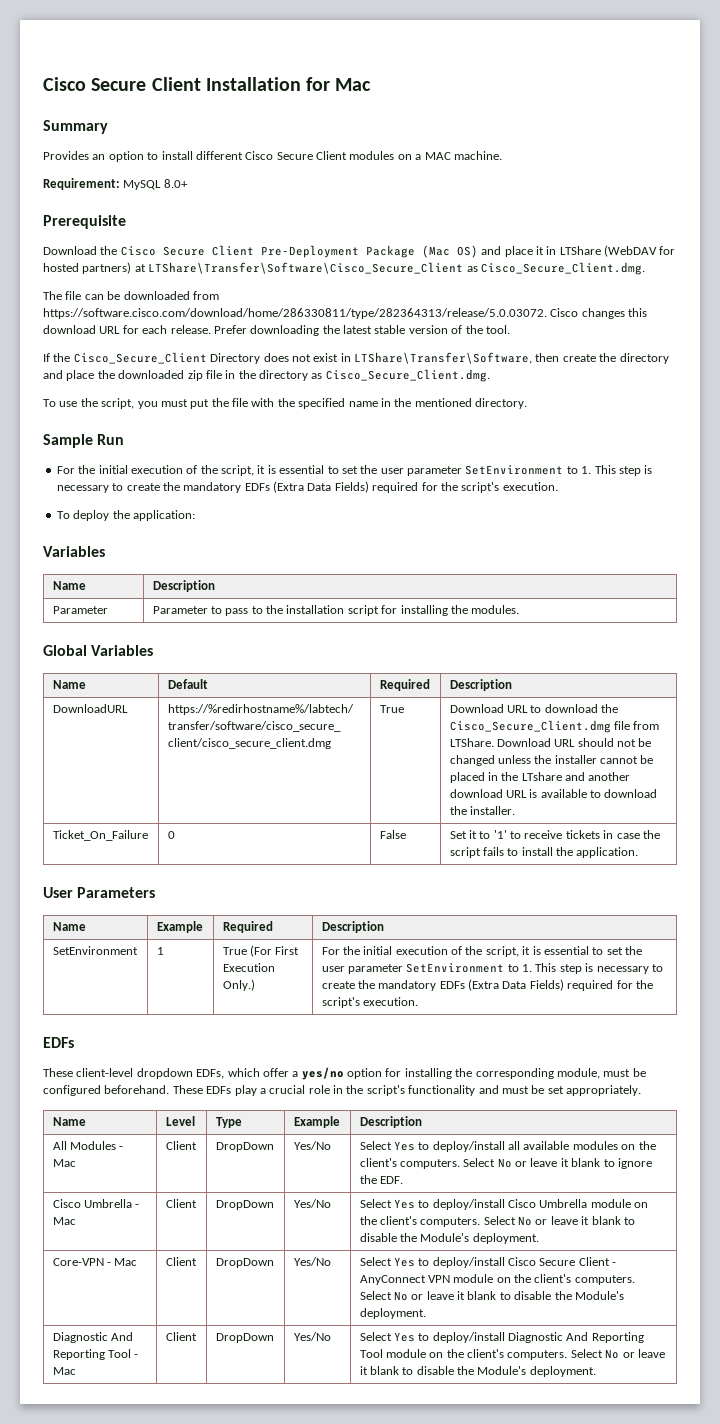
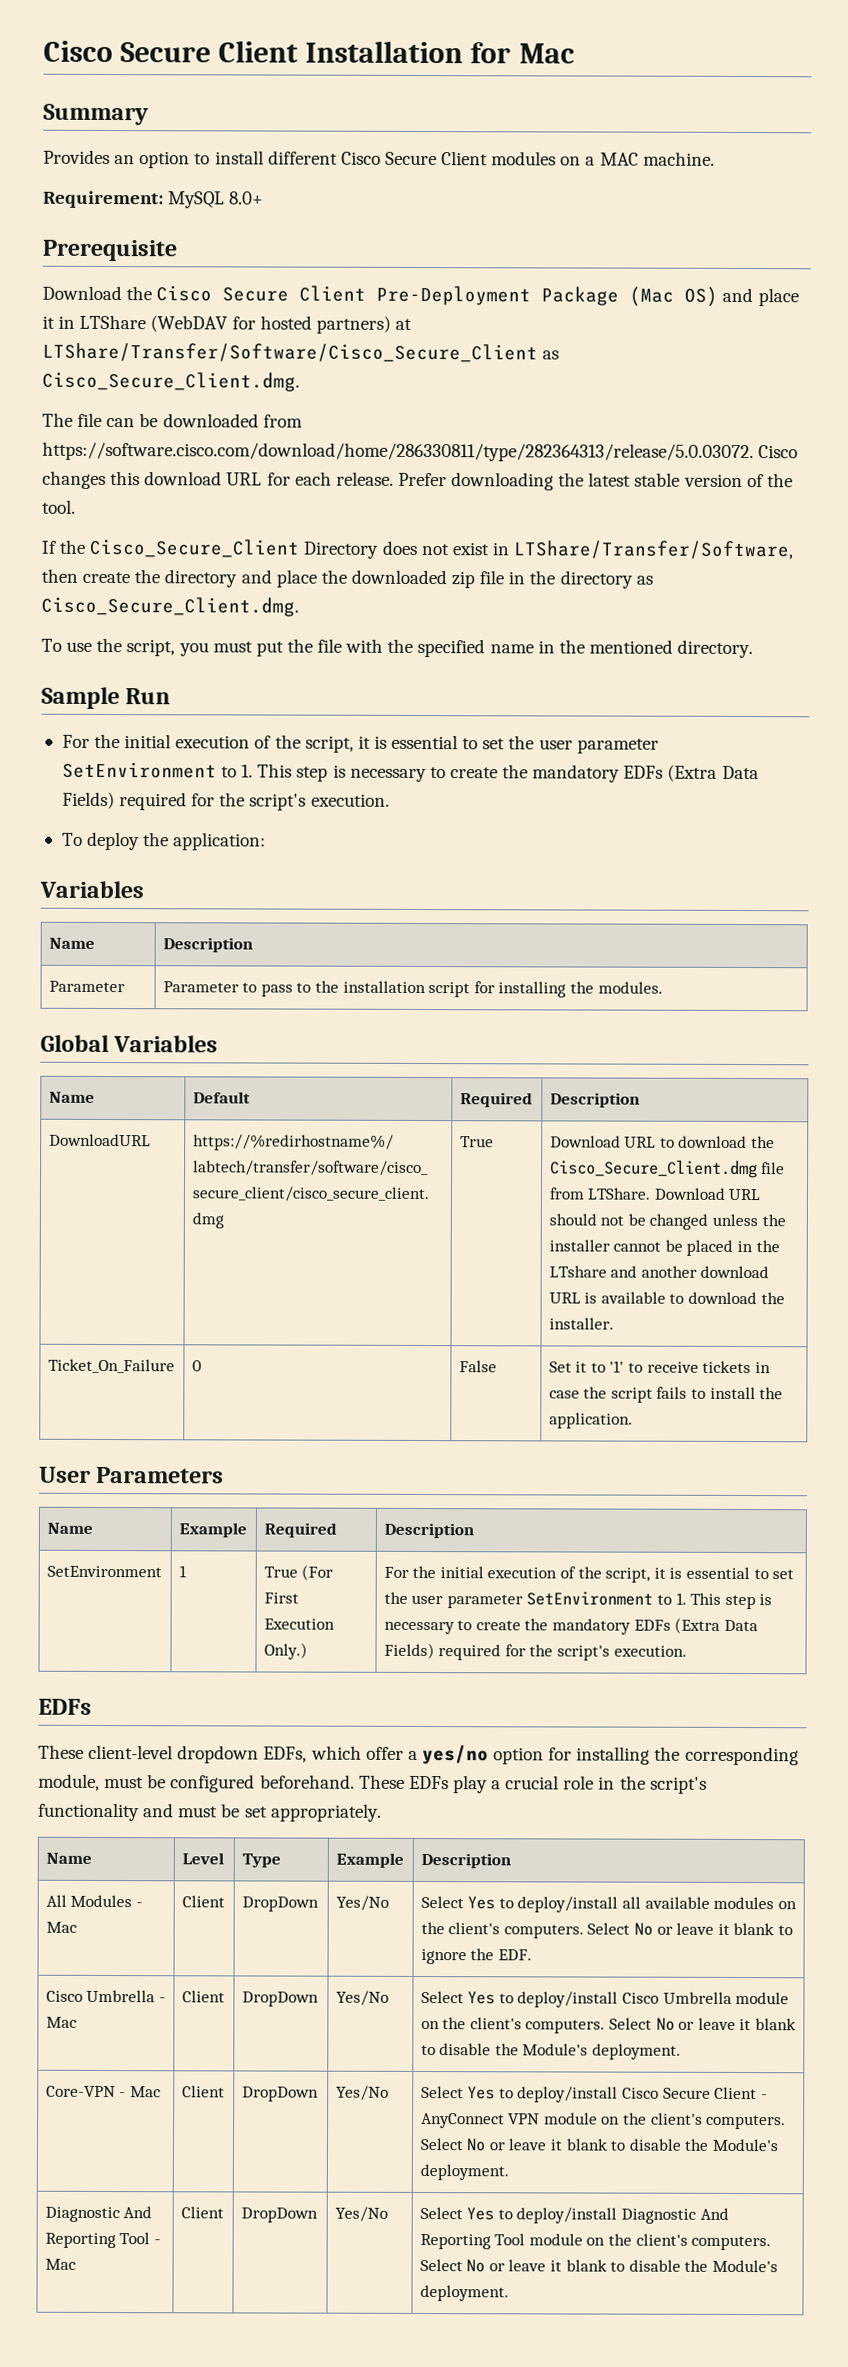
- Download the Cisco Secure Client Pre-Deployment Package (Mac OS) and place it in LTShare (WebDAV for hosted partners) at LTShare\Transfer\Software\Cisco_Secure_Client as Cisco_Secure_Client.dmg.
+ Download the Cisco Secure Client Pre-Deployment Package (Mac OS) and place it in LTShare (WebDAV for hosted partners) at LTShare/Transfer/Software/Cisco_Secure_Client as Cisco_Secure_Client.dmg.
- If the Cisco_Secure_Client Directory does not exist in LTShare\Transfer\Software, then create the directory and place the downloaded zip file in the directory as Cisco_Secure_Client.dmg.
+ If the Cisco_Secure_Client Directory does not exist in LTShare/Transfer/Software, then create the directory and place the downloaded zip file in the directory as Cisco_Secure_Client.dmg.

